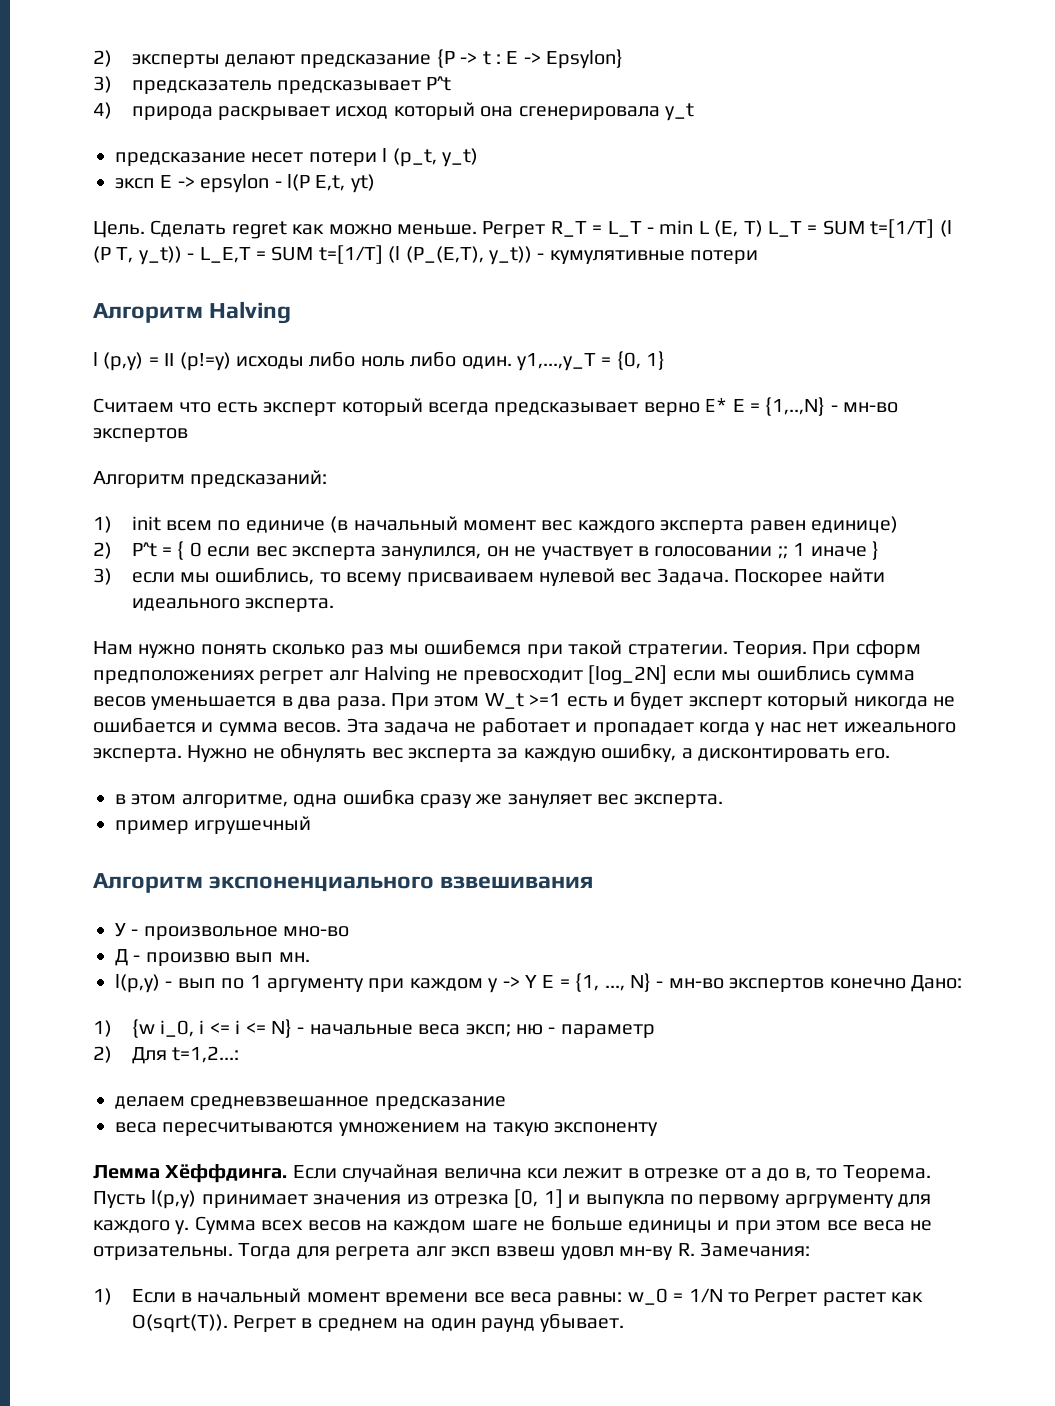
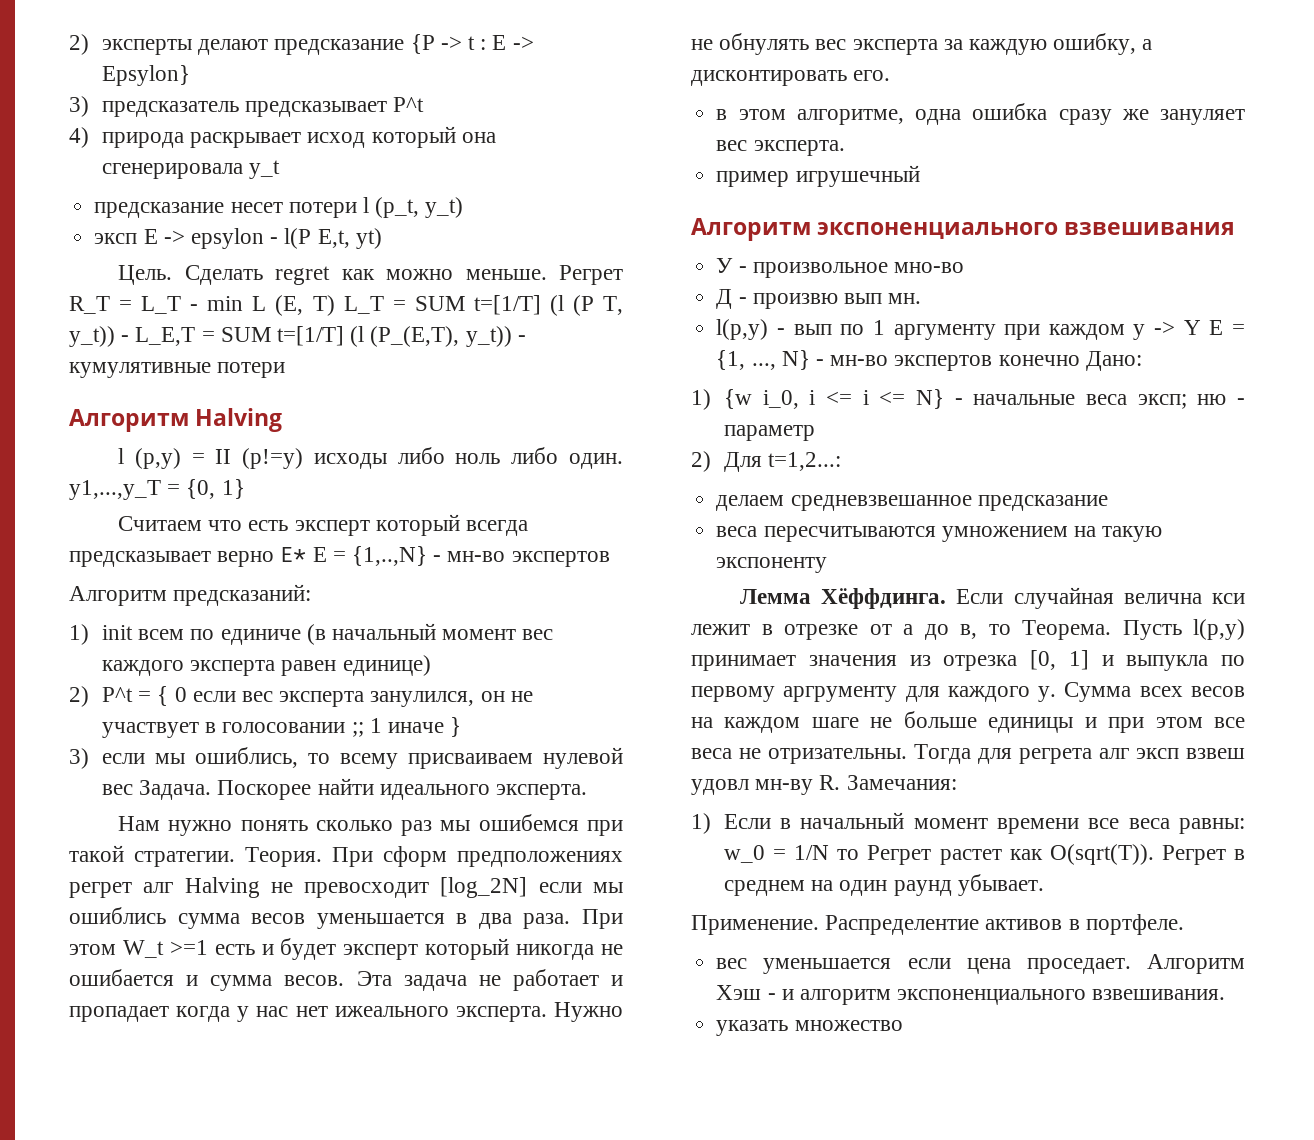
+ Применение. Распределентие активов в портфеле.
+ вес уменьшается если цена проседает. Алгоритм Хэш - и алгоритм экспоненциального взвешивания.
+ указать множество

